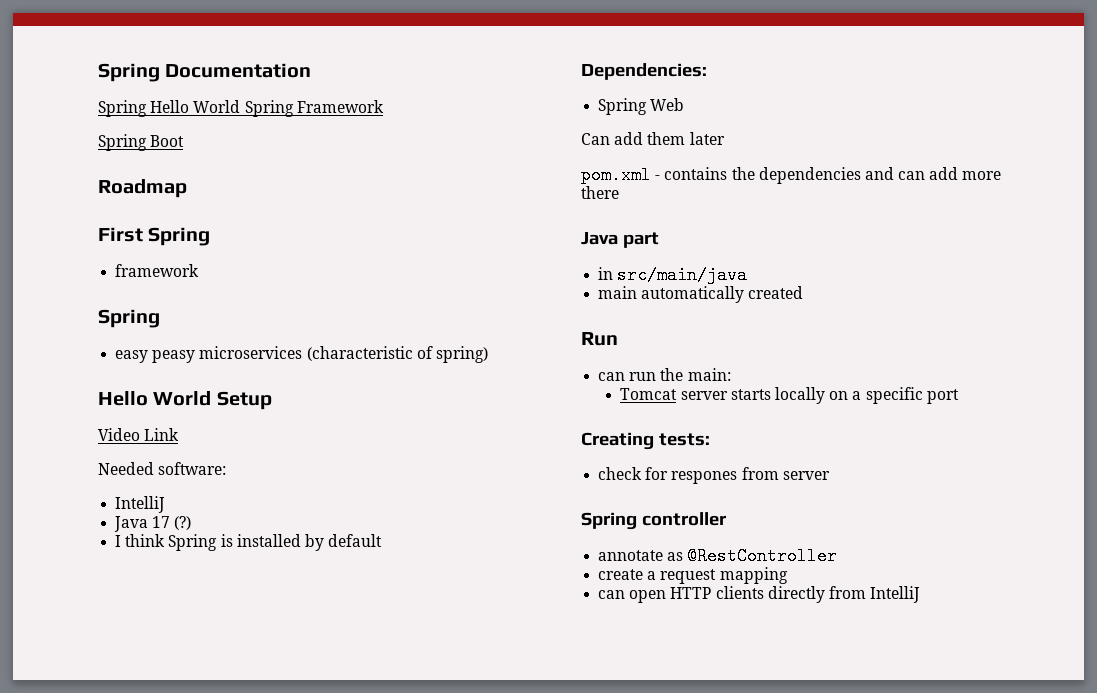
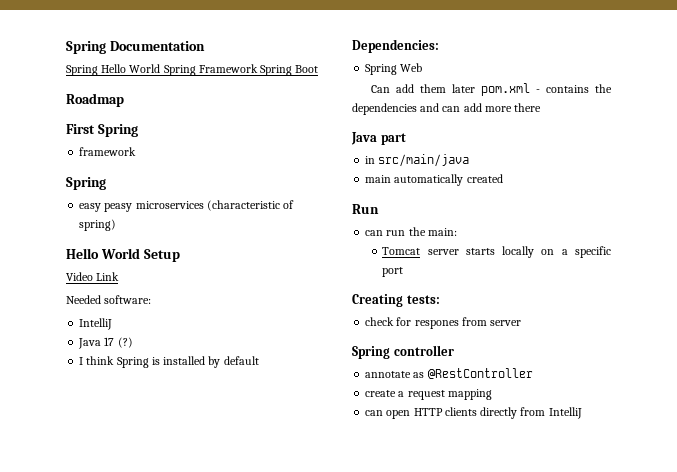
- Spring Hello World Spring Framework
- Spring Boot
+ Spring Hello World Spring Framework Spring Boot
- Can add them later
- pom.xml - contains the dependencies and can add more there
+ Can add them later pom.xml - contains the dependencies and can add more there

